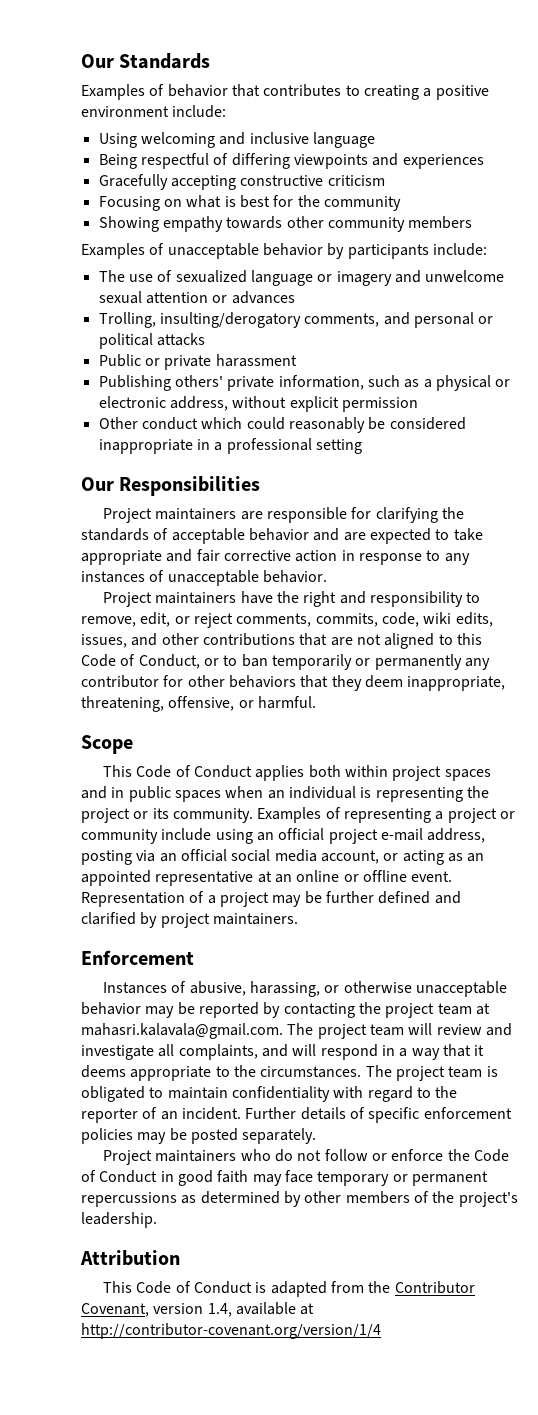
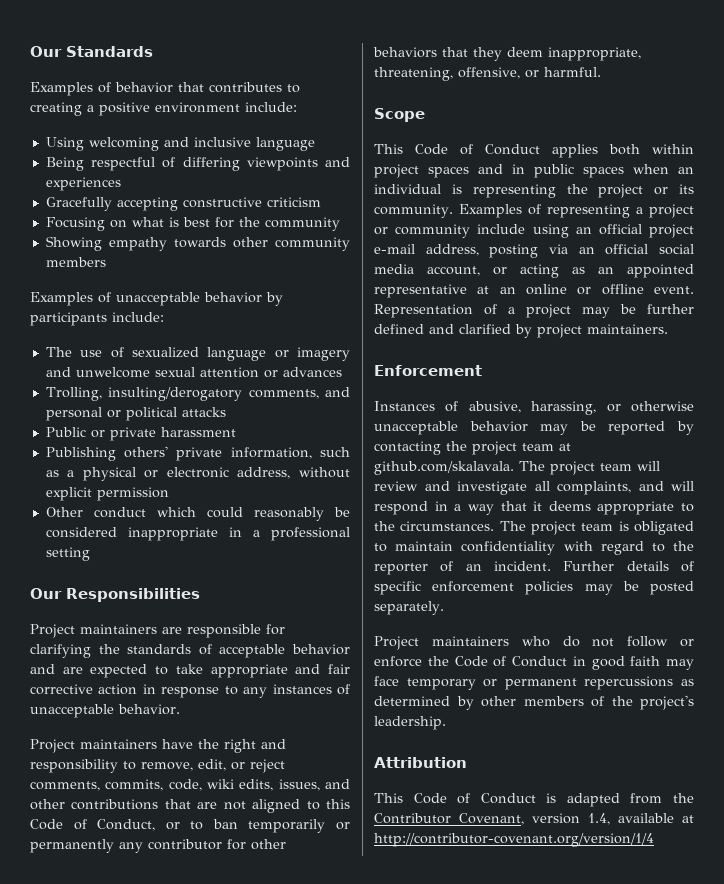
- Instances of abusive, harassing, or otherwise unacceptable behavior may be reported by contacting the project team at mahasri.kalavala@gmail.com. The project team will review and investigate all complaints, and will respond in a way that it deems appropriate to the circumstances.
+ Instances of abusive, harassing, or otherwise unacceptable behavior may be reported by contacting the project team at github.com/skalavala. The project team will review and investigate all complaints, and will respond in a way that it deems appropriate to the circumstances.

